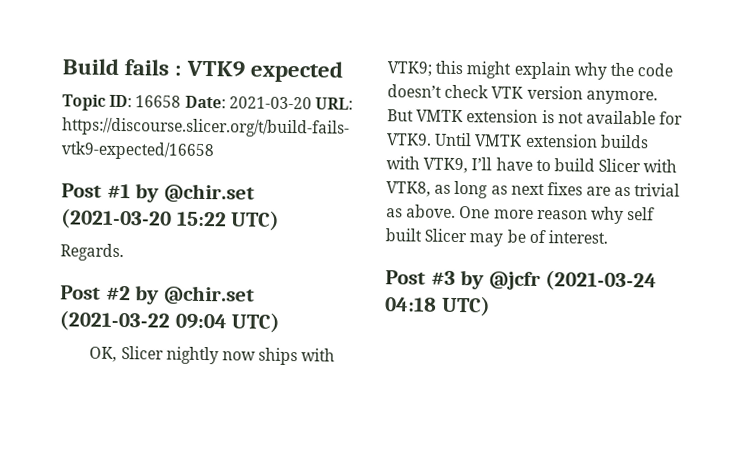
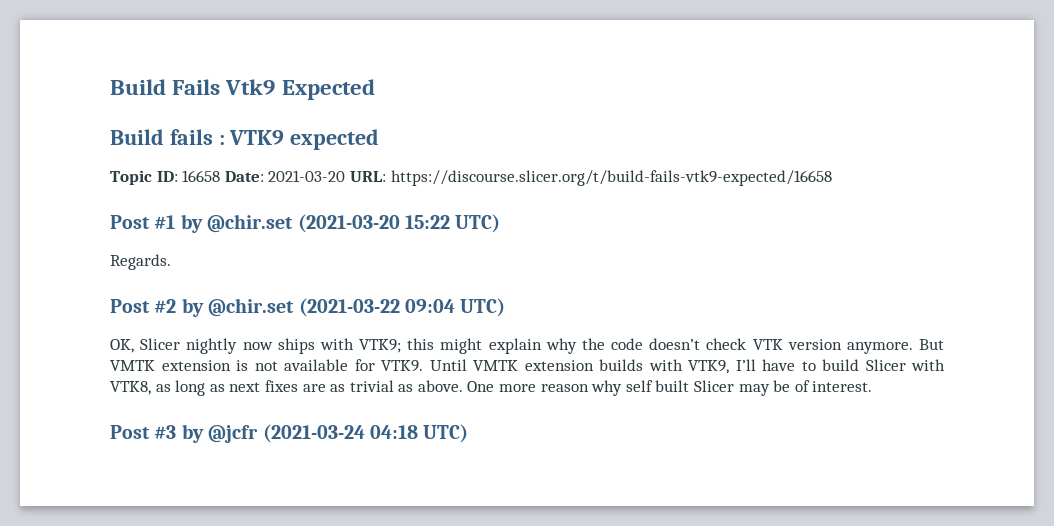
+ Build Fails Vtk9 Expected

